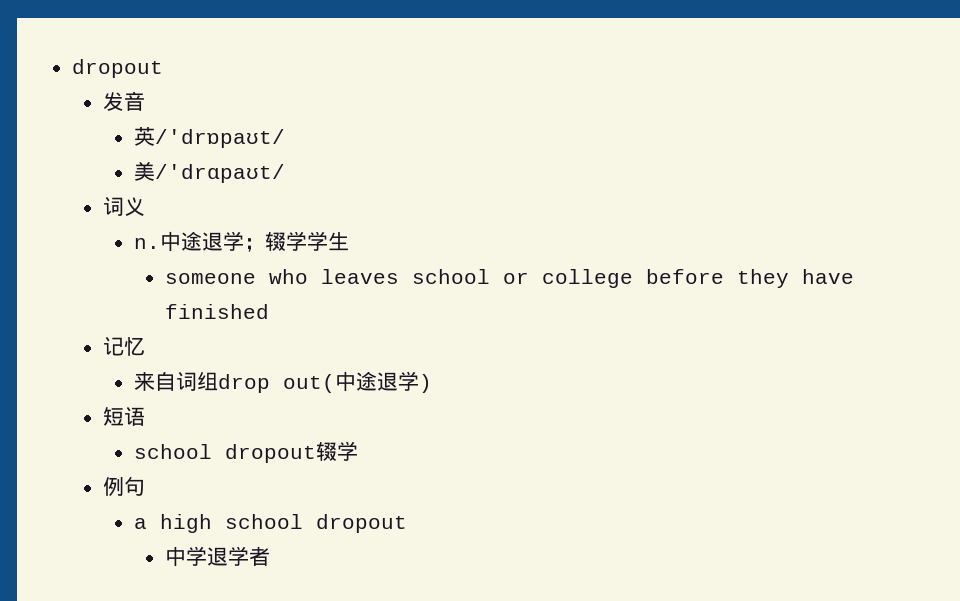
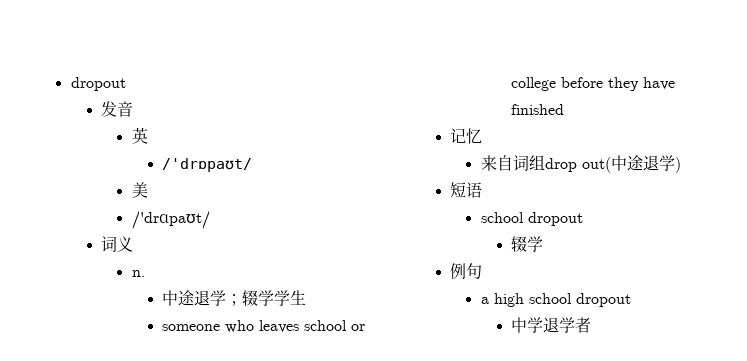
- 英/'drɒpaʊt/
+ 英
+ /'drɒpaʊt/
- 美/'drɑpaʊt/
+ 美
+ /'drɑpaʊt/
- n.中途退学；辍学学生
+ n.
+ 中途退学；辍学学生
  短语
- school dropout辍学
+ school dropout
+ 辍学

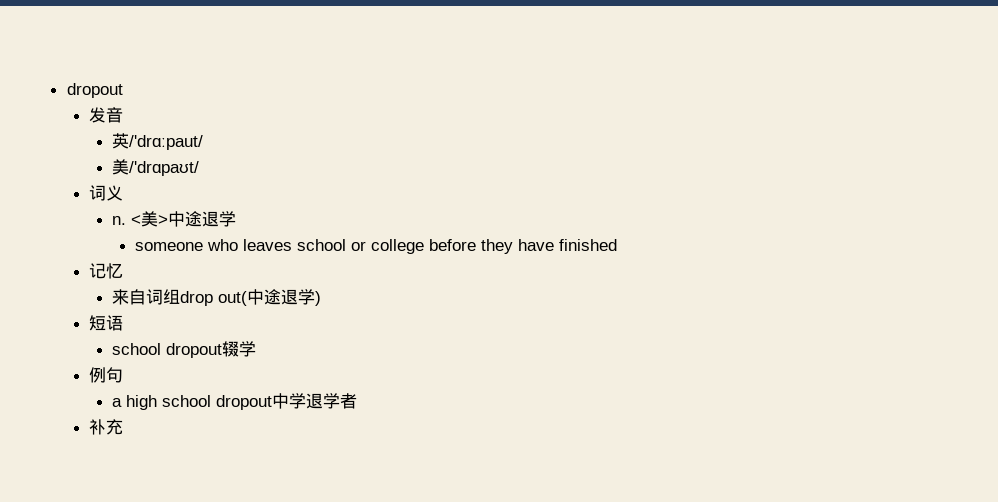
- 英
- /'drɒpaʊt/
- 美
- /'drɑpaʊt/
+ 英/'drɑːpaut/
+ 美/'drɑpaʊt/
- n.
- 中途退学；辍学学生
+ n. <美>中途退学
  短语
- school dropout
- 辍学
+ school dropout辍学
- a high school dropout
- 中学退学者
+ a high school dropout中学退学者
+ 补充

